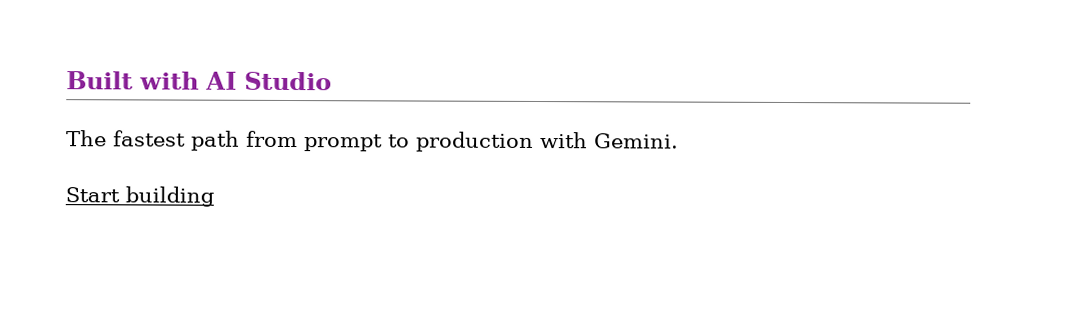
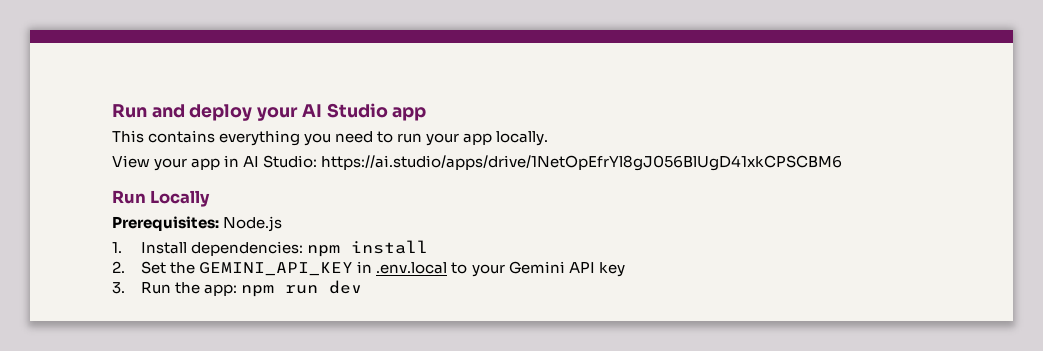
- Built with AI Studio
- The fastest path from prompt to production with Gemini.
- Start building
+ Run and deploy your AI Studio app
+ This contains everything you need to run your app locally.
+ View your app in AI Studio: https://ai.studio/apps/drive/1NetOpEfrYl8gJ056BlUgD41xkCPSCBM6
+ Run Locally
+ Prerequisites: Node.js
+ 1. Install dependencies: npm install
+ 2. Set the GEMINI_API_KEY in .env.local to your Gemini API key
+ 3. Run the app: npm run dev

